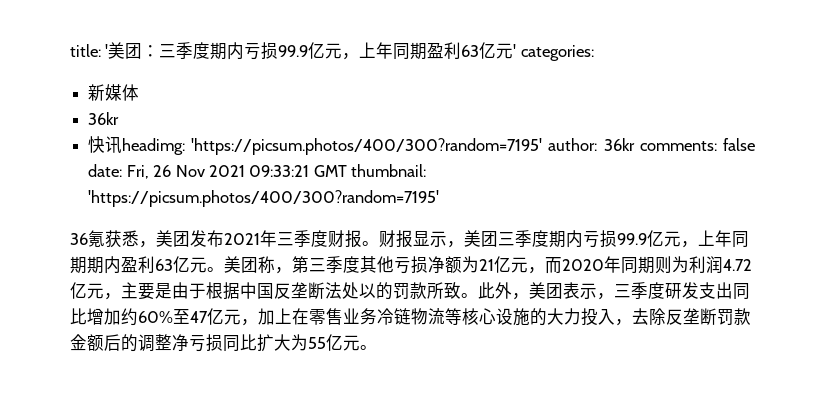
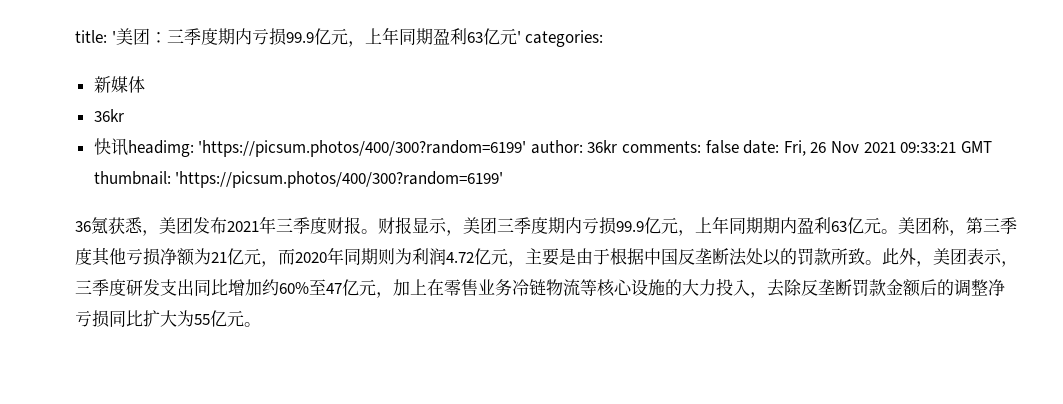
- 快讯headimg: 'https://picsum.photos/400/300?random=7195' author: 36kr comments: false date: Fri, 26 Nov 2021 09:33:21 GMT thumbnail: 'https://picsum.photos/400/300?random=7195'
+ 快讯headimg: 'https://picsum.photos/400/300?random=6199' author: 36kr comments: false date: Fri, 26 Nov 2021 09:33:21 GMT thumbnail: 'https://picsum.photos/400/300?random=6199'

